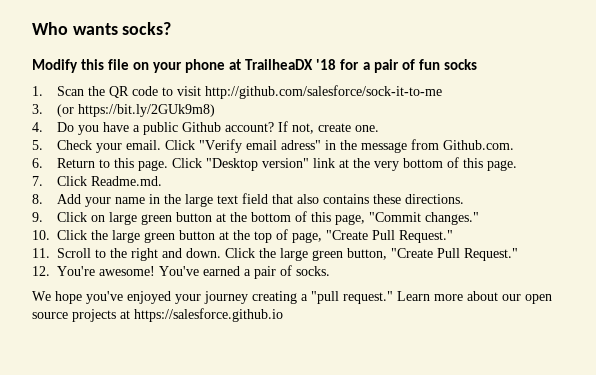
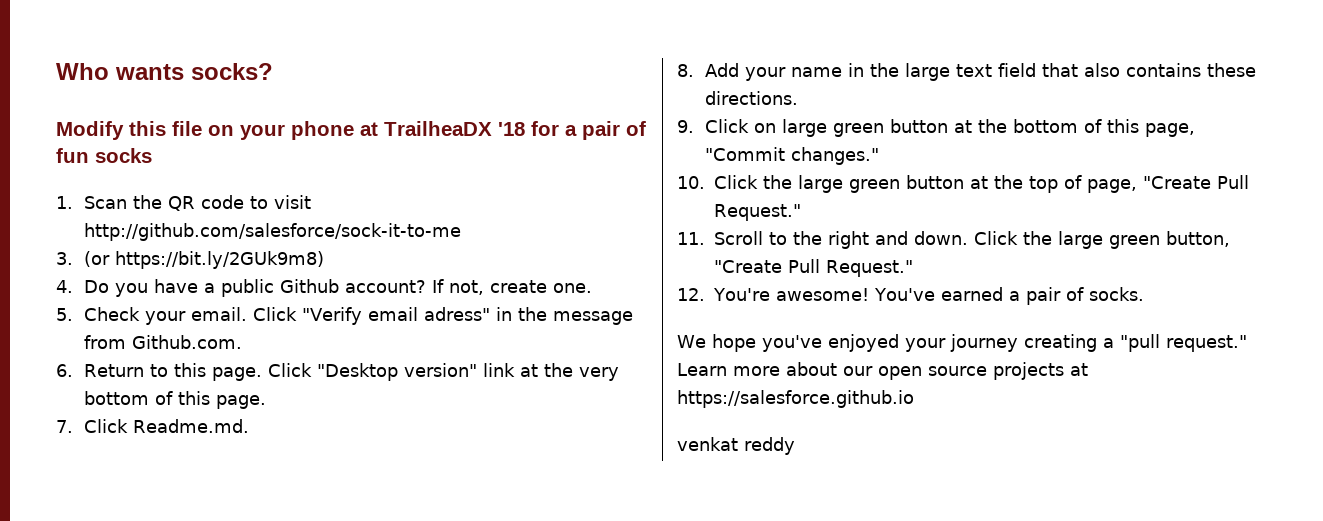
+ venkat reddy

